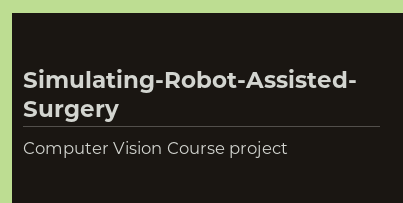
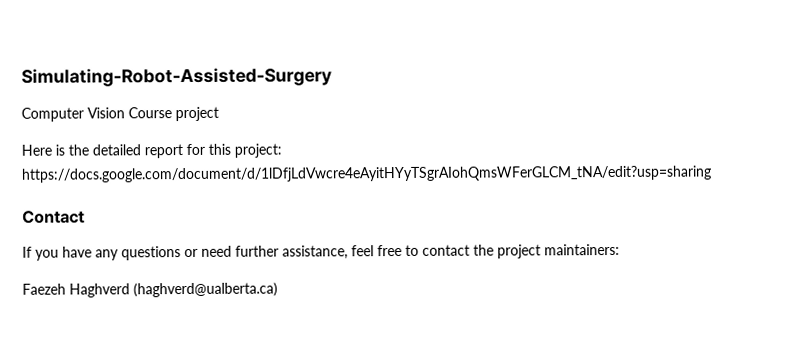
+ Here is the detailed report for this project: https://docs.google.com/document/d/1lDfjLdVwcre4eAyitHYyTSgrAIohQmsWFerGLCM_tNA/edit?usp=sharing
+ Contact
+ If you have any questions or need further assistance, feel free to contact the project maintainers:
+ Faezeh Haghverd (haghverd@ualberta.ca)

